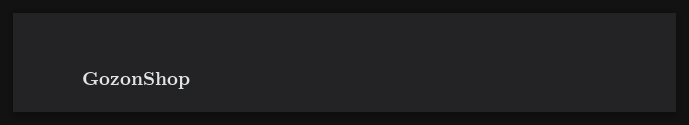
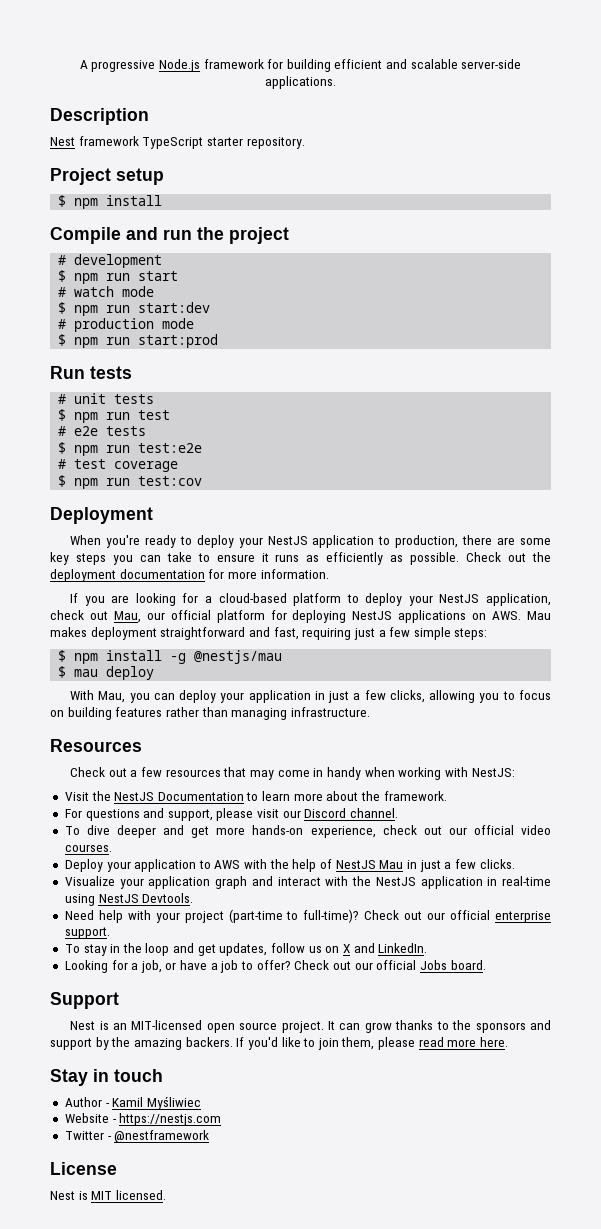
- GozonShop
+ A progressive Node.js framework for building efficient and scalable server-side applications.
+ Description
+ Nest framework TypeScript starter repository.
+ Project setup
+ $ npm install
+ Compile and run the project
+ # development
+ $ npm run start
+ # watch mode
+ $ npm run start:dev
+ # production mode
+ $ npm run start:prod
+ Run tests
+ # unit tests
+ $ npm run test
+ # e2e tests
+ $ npm run test:e2e
+ # test coverage
+ $ npm run test:cov
+ Deployment
+ When you're ready to deploy your NestJS application to production, there are some key steps you can take to ensure it runs as efficiently as possible. Check out the deployment documentation for more information.
+ If you are looking for a cloud-based platform to deploy your NestJS application, check out Mau, our official platform for deploying NestJS applications on AWS. Mau makes deployment straightforward and fast, requiring just a few simple steps:
+ $ npm install -g @nestjs/mau
+ $ mau deploy
+ With Mau, you can deploy your application in just a few clicks, allowing you to focus on building features rather than managing infrastructure.
+ Resources
+ Check out a few resources that may come in handy when working with NestJS:
+ Visit the NestJS Documentation to learn more about the framework.
+ For questions and support, please visit our Discord channel.
+ To dive deeper and get more hands-on experience, check out our official video courses.
+ Deploy your application to AWS with the help of NestJS Mau in just a few clicks.
+ Visualize your application graph and interact with the NestJS application in real-time using NestJS Devtools.
+ Need help with your project (part-time to full-time)? Check out our official enterprise support.
+ To stay in the loop and get updates, follow us on X and LinkedIn.
+ Looking for a job, or have a job to offer? Check out our official Jobs board.
+ Support
+ Nest is an MIT-licensed open source project. It can grow thanks to the sponsors and support by the amazing backers. If you'd like to join them, please read more here.
+ Stay in touch
+ Author - Kamil Myśliwiec
+ Website - https://nestjs.com
+ Twitter - @nestframework
+ License
+ Nest is MIT licensed.

